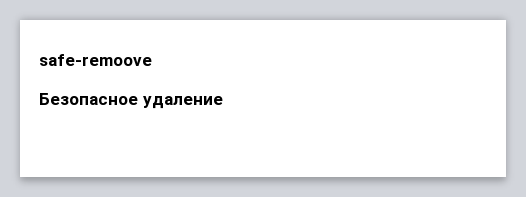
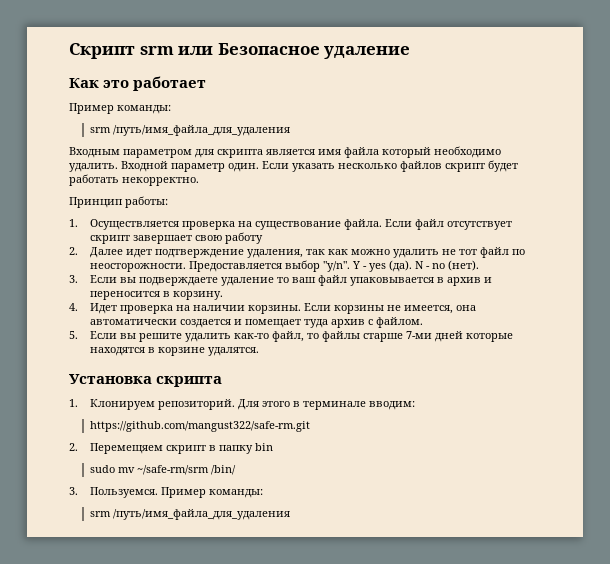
- safe-remoove
- Безопасное удаление
+ Скрипт srm или Безопасное удаление
+ Как это работает
+ Пример команды:
+ srm /путь/имя_файла_для_удаления
+ Входным параметром для скрипта является имя файла который необходимо удалить. Входной параметр один. Если указать несколько файлов скрипт будет работать некорректно.
+ Принцип работы:
+ 1. Осуществляется проверка на существование файла. Если файл отсутствует скрипт завершает свою работу
+ 2. Далее идет подтверждение удаления, так как можно удалить не тот файл по неосторожности. Предоставляется выбор "y/n". Y - yes (да). N - no (нет).
+ 3. Если вы подверждаете удаление то ваш файл упаковывается в архив и переносится в корзину.
+ 4. Идет проверка на наличии корзины. Если корзины не имеется, она автоматически создается и помещает туда архив с файлом.
+ 5. Если вы решите удалить как-то файл, то файлы старше 7-ми дней которые находятся в корзине удалятся.
+ Установка скрипта
+ 1. Клонируем репозиторий. Для этого в терминале вводим:
+ https://github.com/mangust322/safe-rm.git
+ 2. Перемещяем скрипт в папку bin
+ sudo mv ~/safe-rm/srm /bin/
+ 3. Пользуемся. Пример команды:
+ srm /путь/имя_файла_для_удаления

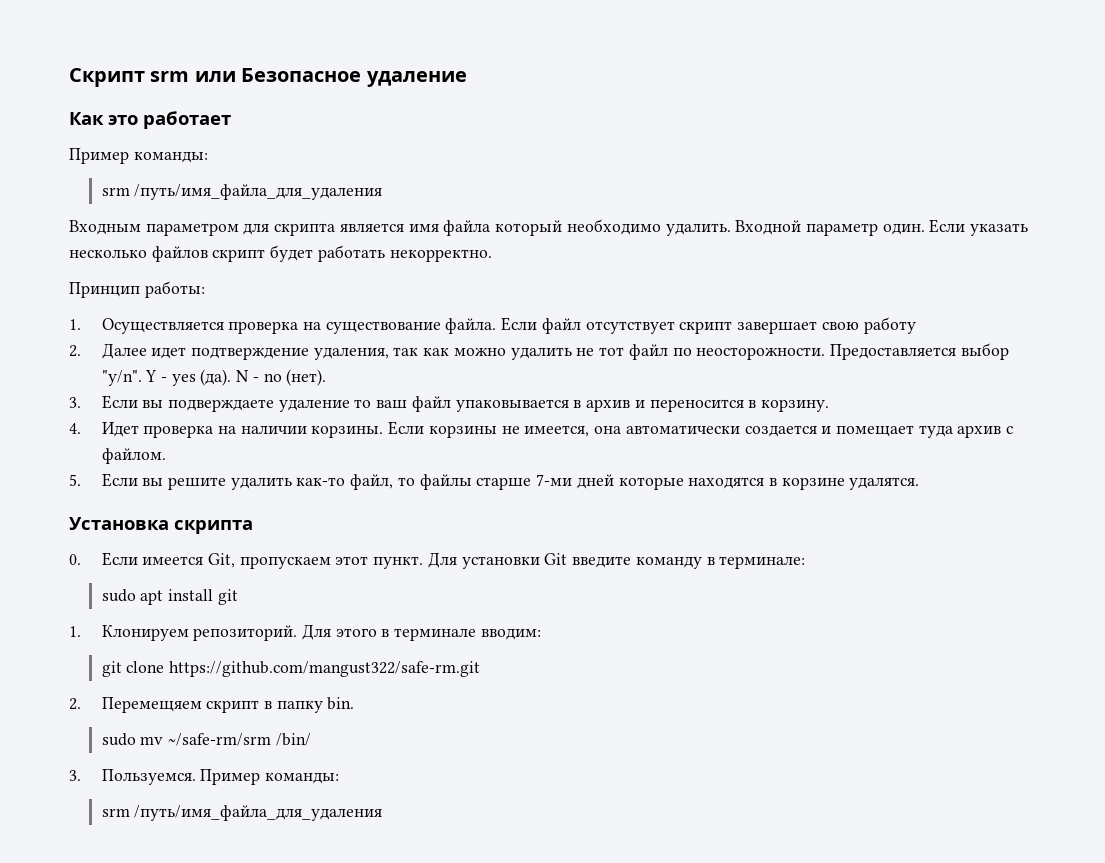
+ 0. Если имеется Git, пропускаем этот пункт. Для установки Git введите команду в терминале:
+ sudo apt install git
- https://github.com/mangust322/safe-rm.git
+ git clone https://github.com/mangust322/safe-rm.git
- 2. Перемещяем скрипт в папку bin
+ 2. Перемещяем скрипт в папку bin.

